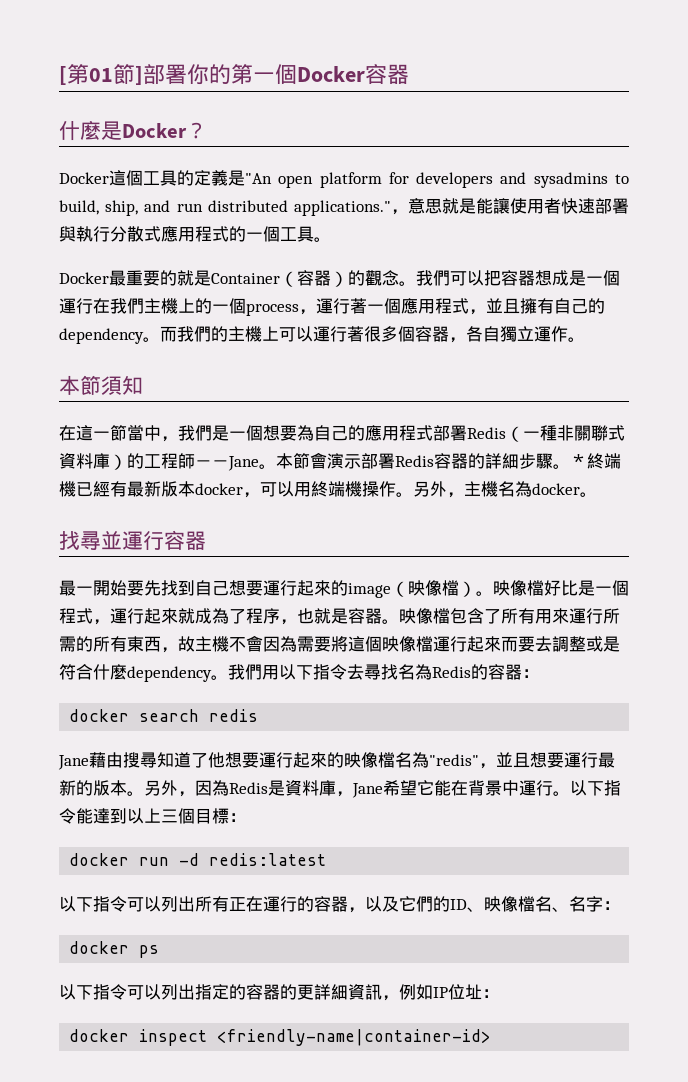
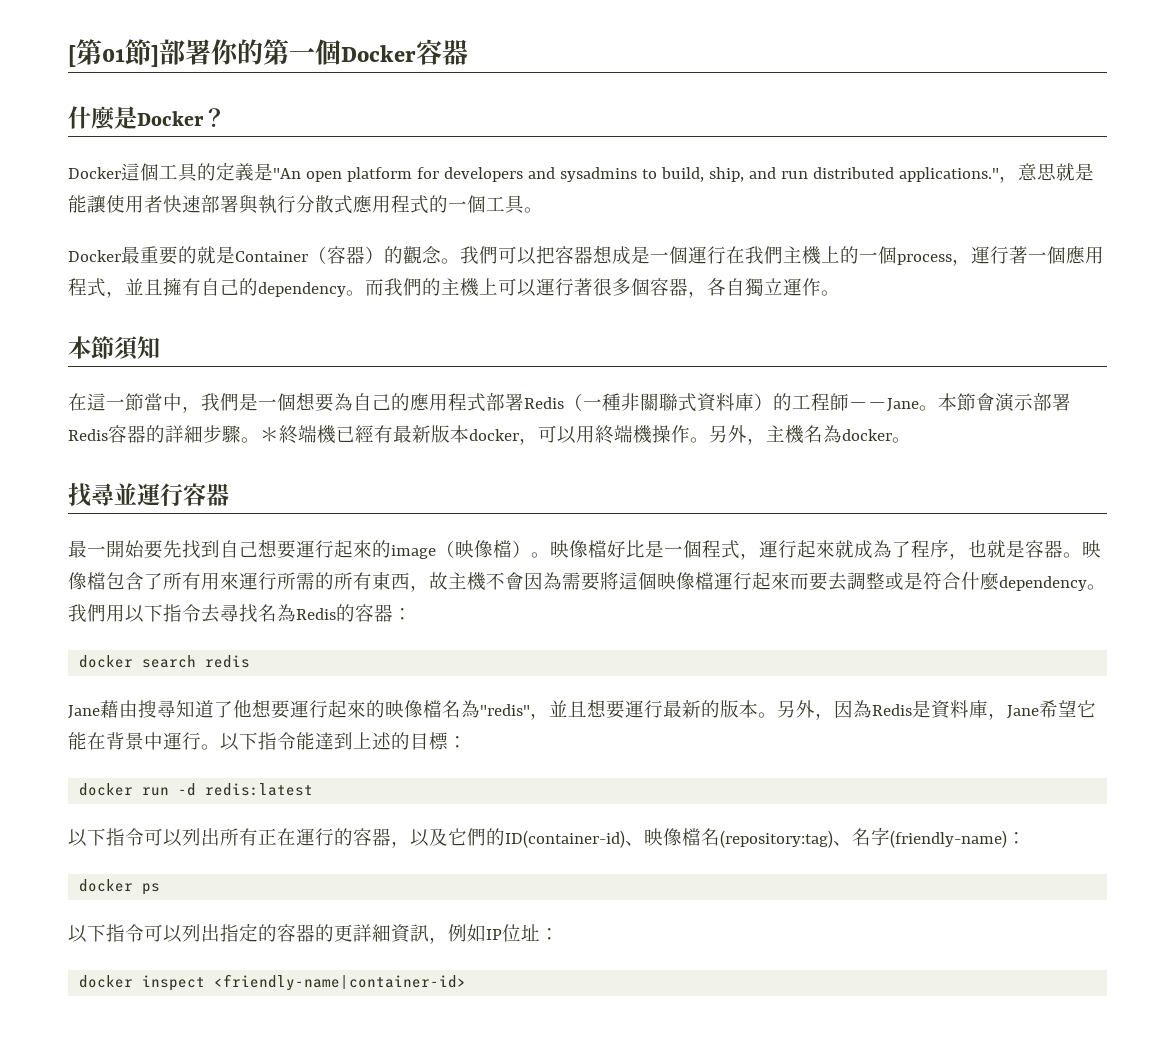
- 以下指令能達到以上三個目標：
+ 以下指令能達到上述的目標：
- 以下指令可以列出所有正在運行的容器，以及它們的ID、映像檔名、名字：
+ 以下指令可以列出所有正在運行的容器，以及它們的ID(container-id)、映像檔名(repository:tag)、名字(friendly-name)：

